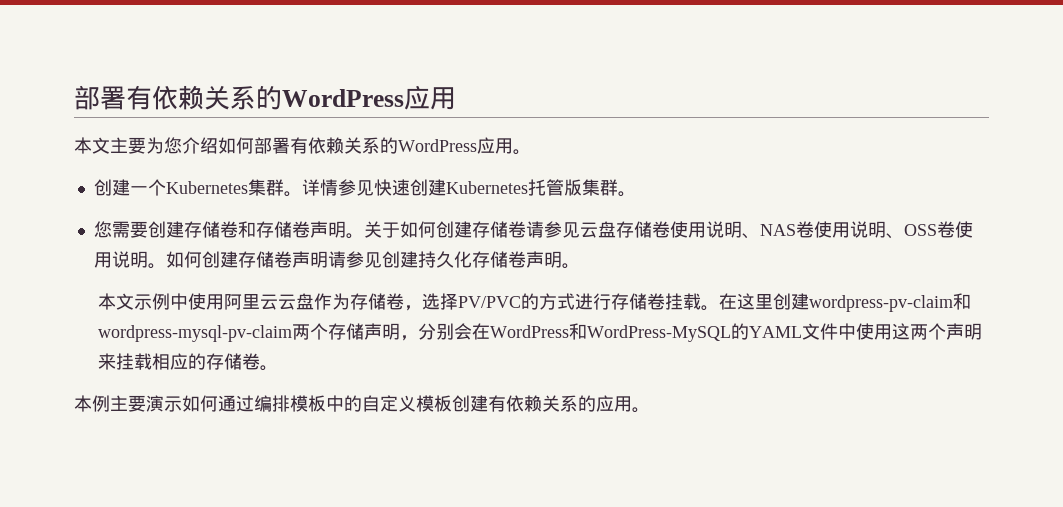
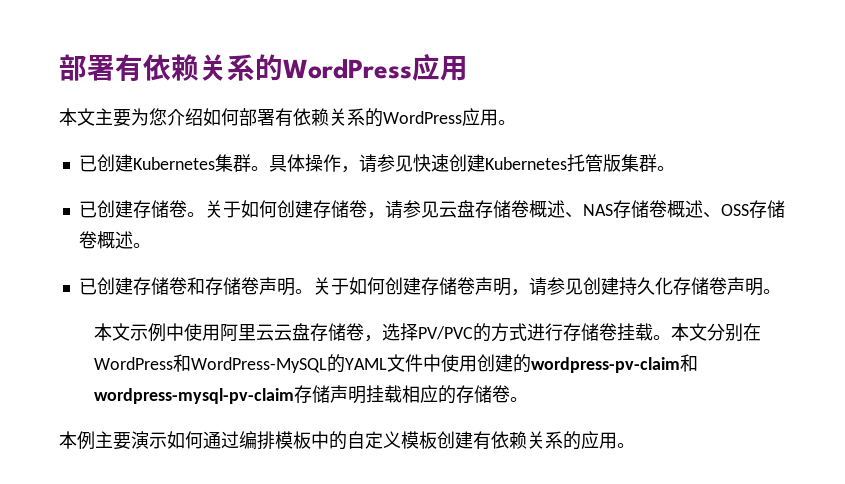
- 创建一个Kubernetes集群。
+ 已创建Kubernetes集群。
- 详情参见快速创建Kubernetes托管版集群。
+ 具体操作，请参见快速创建Kubernetes托管版集群。
- 您需要创建存储卷和存储卷声明。
+ 已创建存储卷。关于如何创建存储卷，请参见云盘存储卷概述、NAS存储卷概述、OSS存储卷概述。
+ 已创建存储卷和存储卷声明。
- 关于如何创建存储卷请参见云盘存储卷使用说明、NAS卷使用说明、OSS卷使用说明。如何创建存储卷声明请参见创建持久化存储卷声明。
+ 关于如何创建存储卷声明，请参见创建持久化存储卷声明。
- 本文示例中使用阿里云云盘作为存储卷，选择PV/PVC的方式进行存储卷挂载。
+ 本文示例中使用阿里云云盘存储卷，选择PV/PVC的方式进行存储卷挂载。
- 在这里创建wordpress-pv-claim和wordpress-mysql-pv-claim两个存储声明，分别会在WordPress和WordPress-MySQL的YAML文件中使用这两个声明来挂载相应的存储卷。
+ 本文分别在WordPress和WordPress-MySQL的YAML文件中使用创建的wordpress-pv-claim和wordpress-mysql-pv-claim存储声明挂载相应的存储卷。

